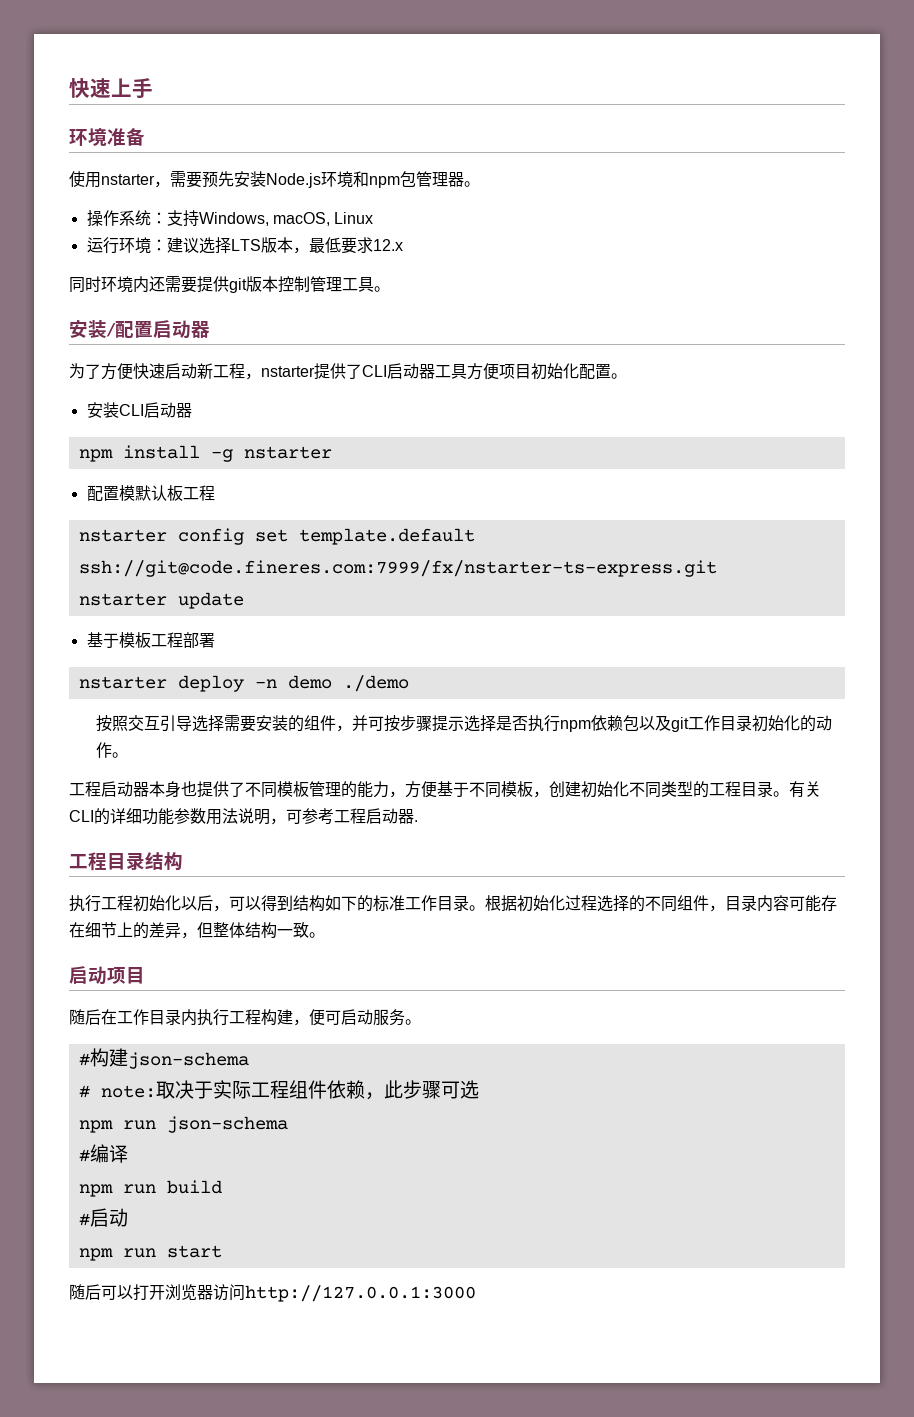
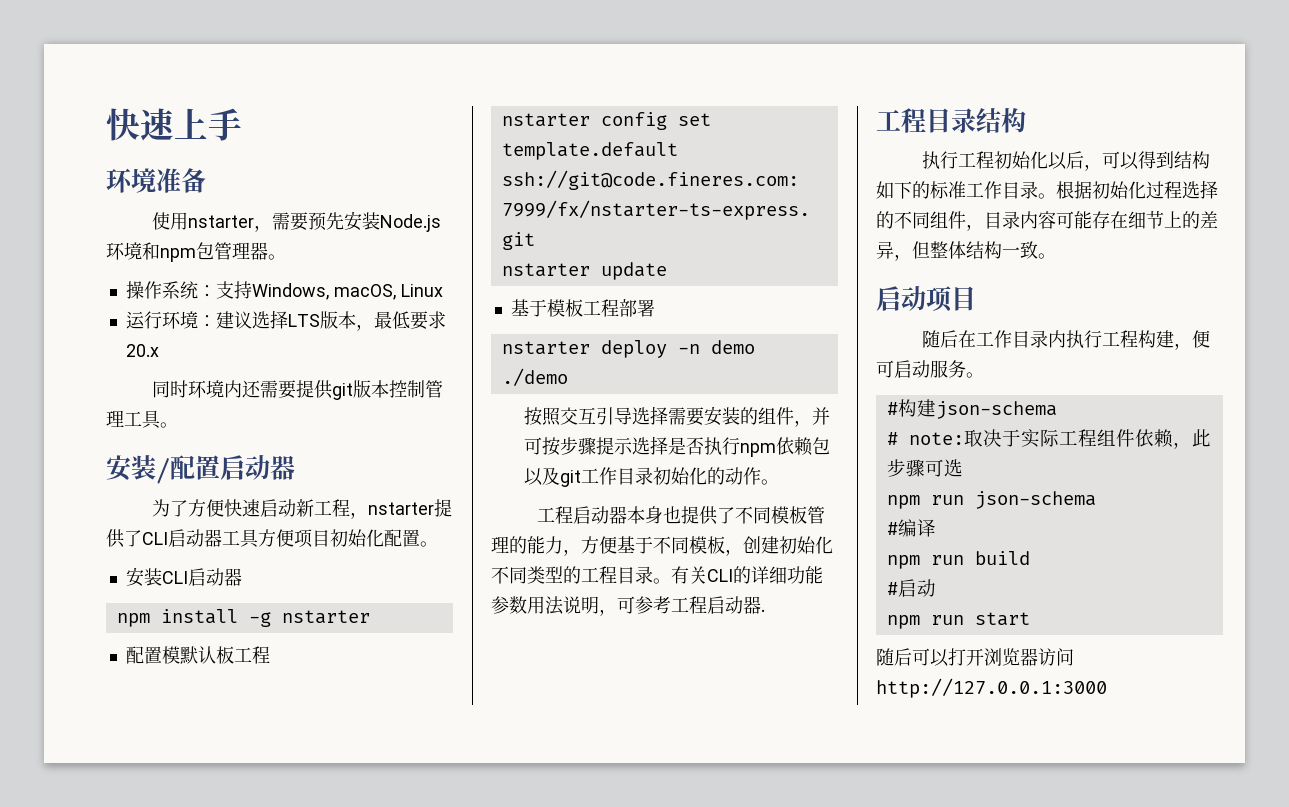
- 运行环境：建议选择LTS版本，最低要求12.x
+ 运行环境：建议选择LTS版本，最低要求20.x

